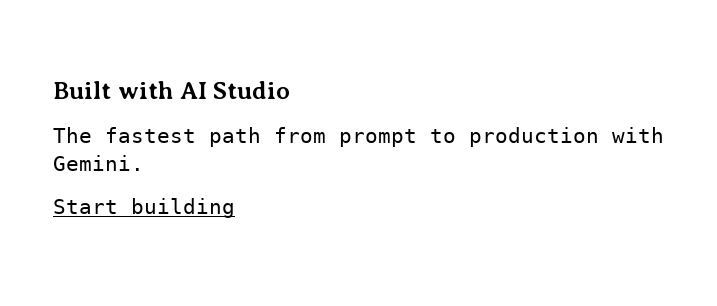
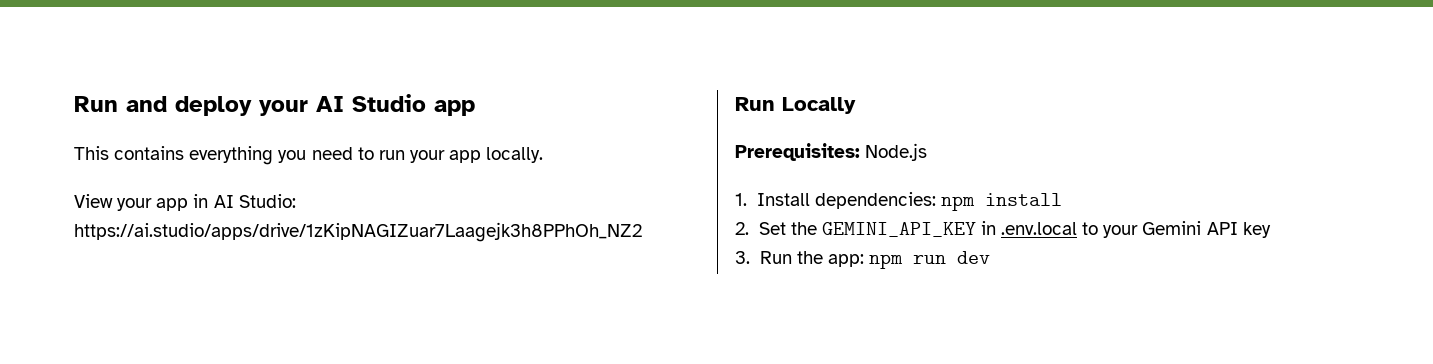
- Built with AI Studio
- The fastest path from prompt to production with Gemini.
- Start building
+ Run and deploy your AI Studio app
+ This contains everything you need to run your app locally.
+ View your app in AI Studio: https://ai.studio/apps/drive/1zKipNAGIZuar7Laagejk3h8PPhOh_NZ2
+ Run Locally
+ Prerequisites: Node.js
+ 1. Install dependencies: npm install
+ 2. Set the GEMINI_API_KEY in .env.local to your Gemini API key
+ 3. Run the app: npm run dev

